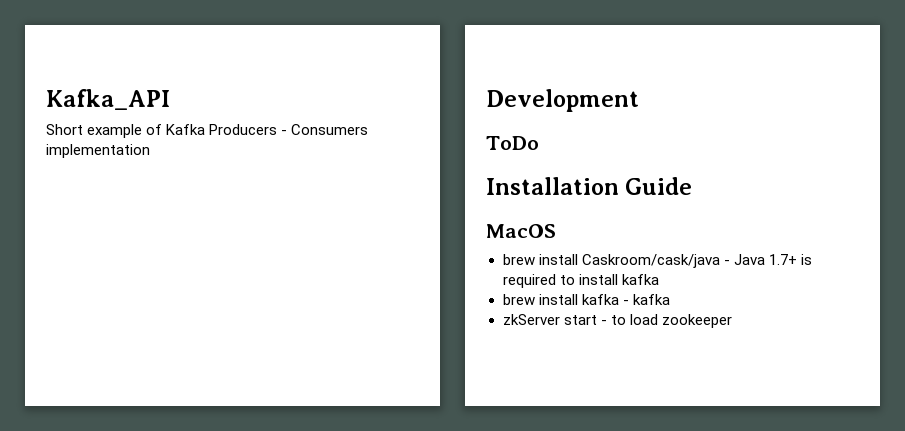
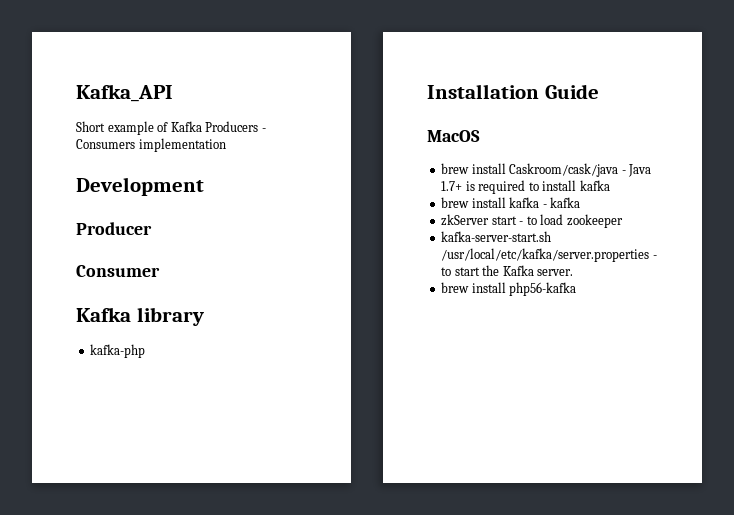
- ToDo
+ Producer
+ Consumer
+ Kafka library
+ kafka-php
+ kafka-server-start.sh /usr/local/etc/kafka/server.properties - to start the Kafka server.
+ brew install php56-kafka

